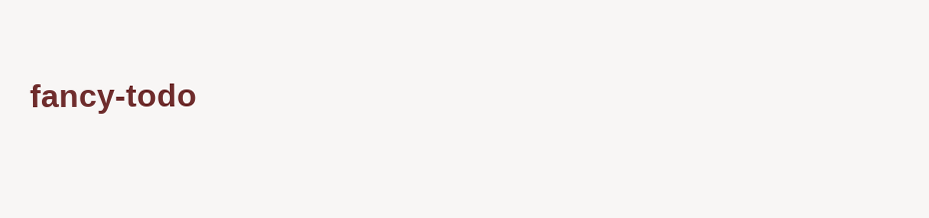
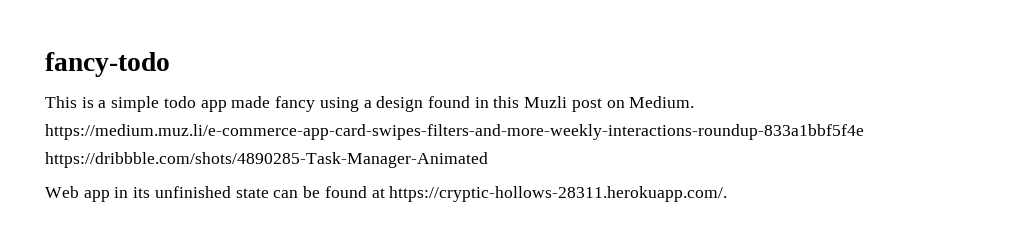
+ This is a simple todo app made fancy using a design found in this Muzli post on Medium.
+ https://medium.muz.li/e-commerce-app-card-swipes-filters-and-more-weekly-interactions-roundup-833a1bbf5f4e
+ https://dribbble.com/shots/4890285-Task-Manager-Animated
+ Web app in its unfinished state can be found at https://cryptic-hollows-28311.herokuapp.com/.

